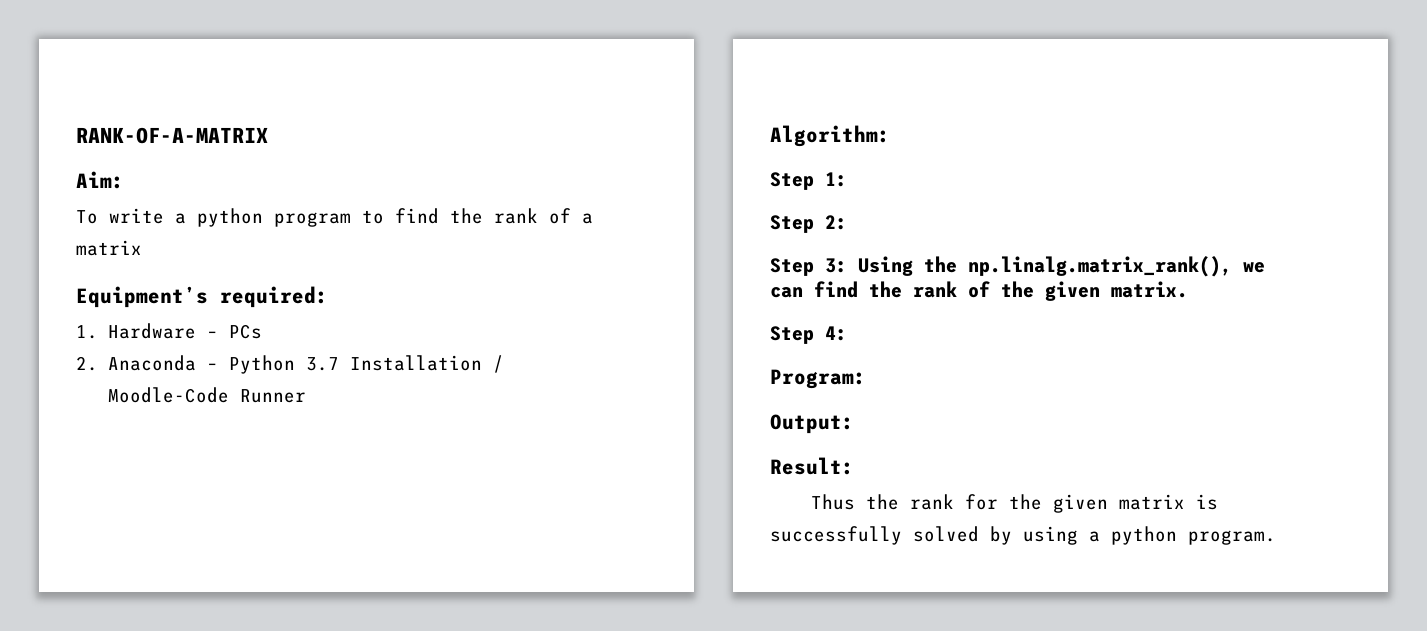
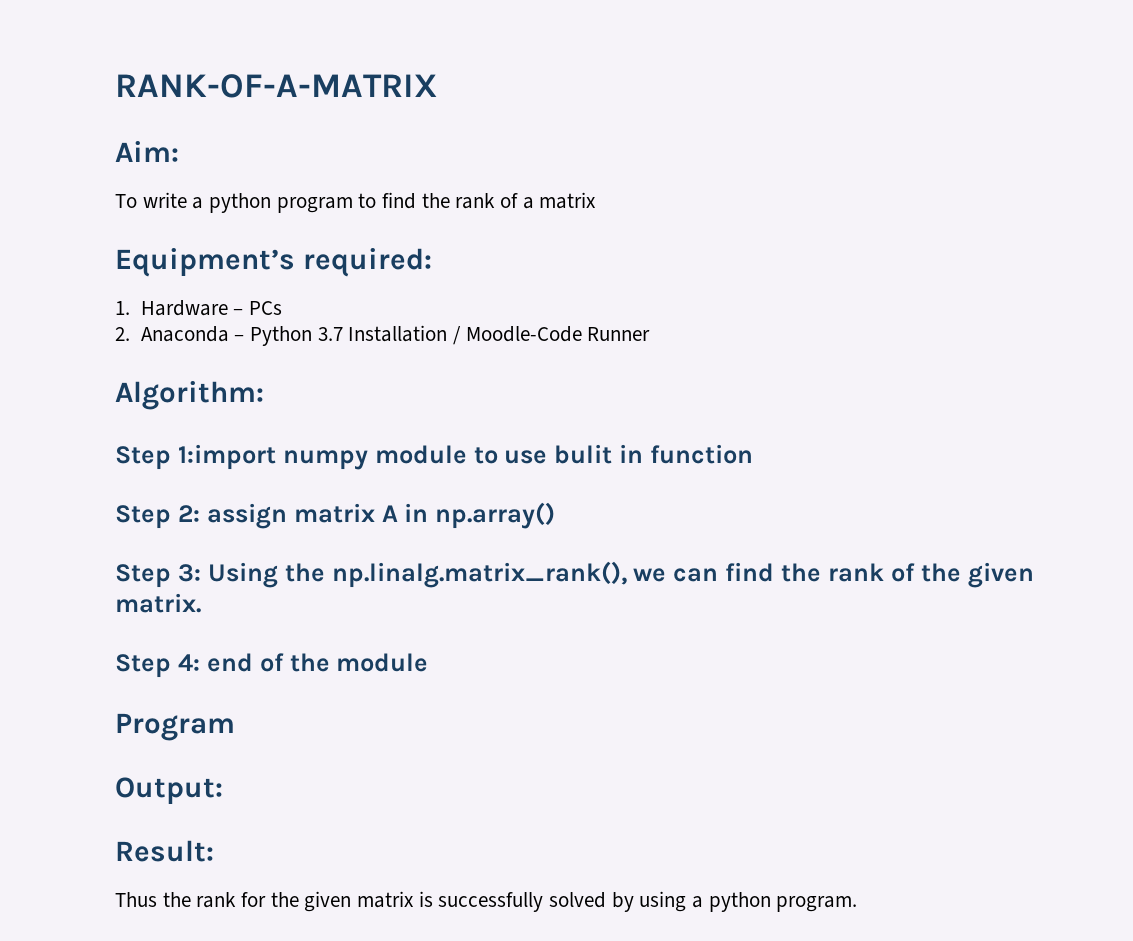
- Step 1:
- Step 2:
+ Step 1:import numpy module to use bulit in function
+ Step 2: assign matrix A in np.array()
- Step 4:
- Program:
+ Step 4: end of the module
+ Program

